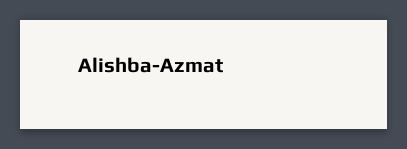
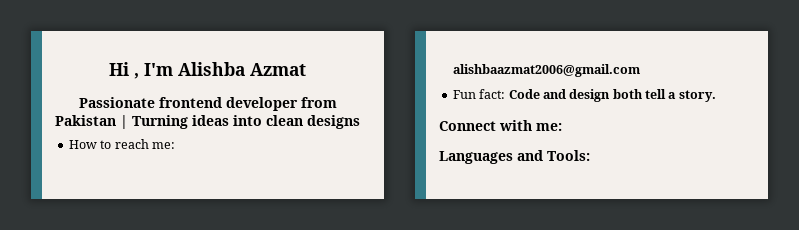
- Alishba-Azmat
+ Hi , I'm Alishba Azmat
+ Passionate frontend developer from Pakistan | Turning ideas into clean designs
+ How to reach me: alishbaazmat2006@gmail.com
+ Fun fact: Code and design both tell a story.
+ Connect with me:
+ Languages and Tools:

